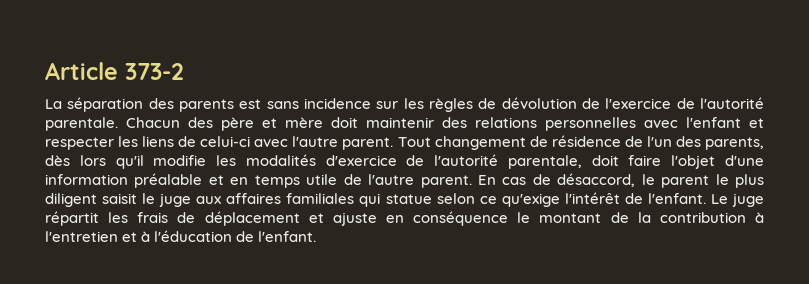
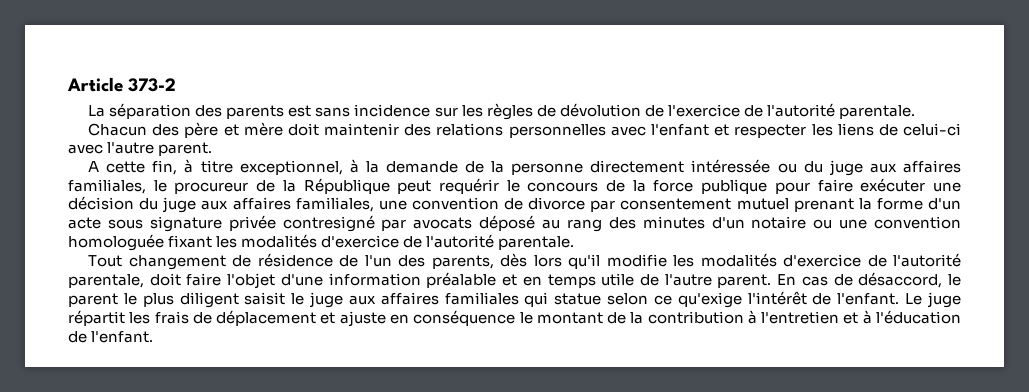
- La séparation des parents est sans incidence sur les règles de dévolution de l'exercice de l'autorité parentale. Chacun des père et mère doit maintenir des relations personnelles avec l'enfant et respecter les liens de celui-ci avec l'autre parent. Tout changement de résidence de l'un des parents, dès lors qu'il modifie les modalités d'exercice de l'autorité parentale, doit faire l'objet d'une information préalable et en temps utile de l'autre parent.
+ La séparation des parents est sans incidence sur les règles de dévolution de l'exercice de l'autorité parentale.
+ Chacun des père et mère doit maintenir des relations personnelles avec l'enfant et respecter les liens de celui-ci avec l'autre parent.
+ A cette fin, à titre exceptionnel, à la demande de la personne directement intéressée ou du juge aux affaires familiales, le procureur de la République peut requérir le concours de la force publique pour faire exécuter une décision du juge aux affaires familiales, une convention de divorce par consentement mutuel prenant la forme d'un acte sous signature privée contresigné par avocats déposé au rang des minutes d'un notaire ou une convention homologuée fixant les modalités d'exercice de l'autorité parentale.
+ Tout changement de résidence de l'un des parents, dès lors qu'il modifie les modalités d'exercice de l'autorité parentale, doit faire l'objet d'une information préalable et en temps utile de l'autre parent.

